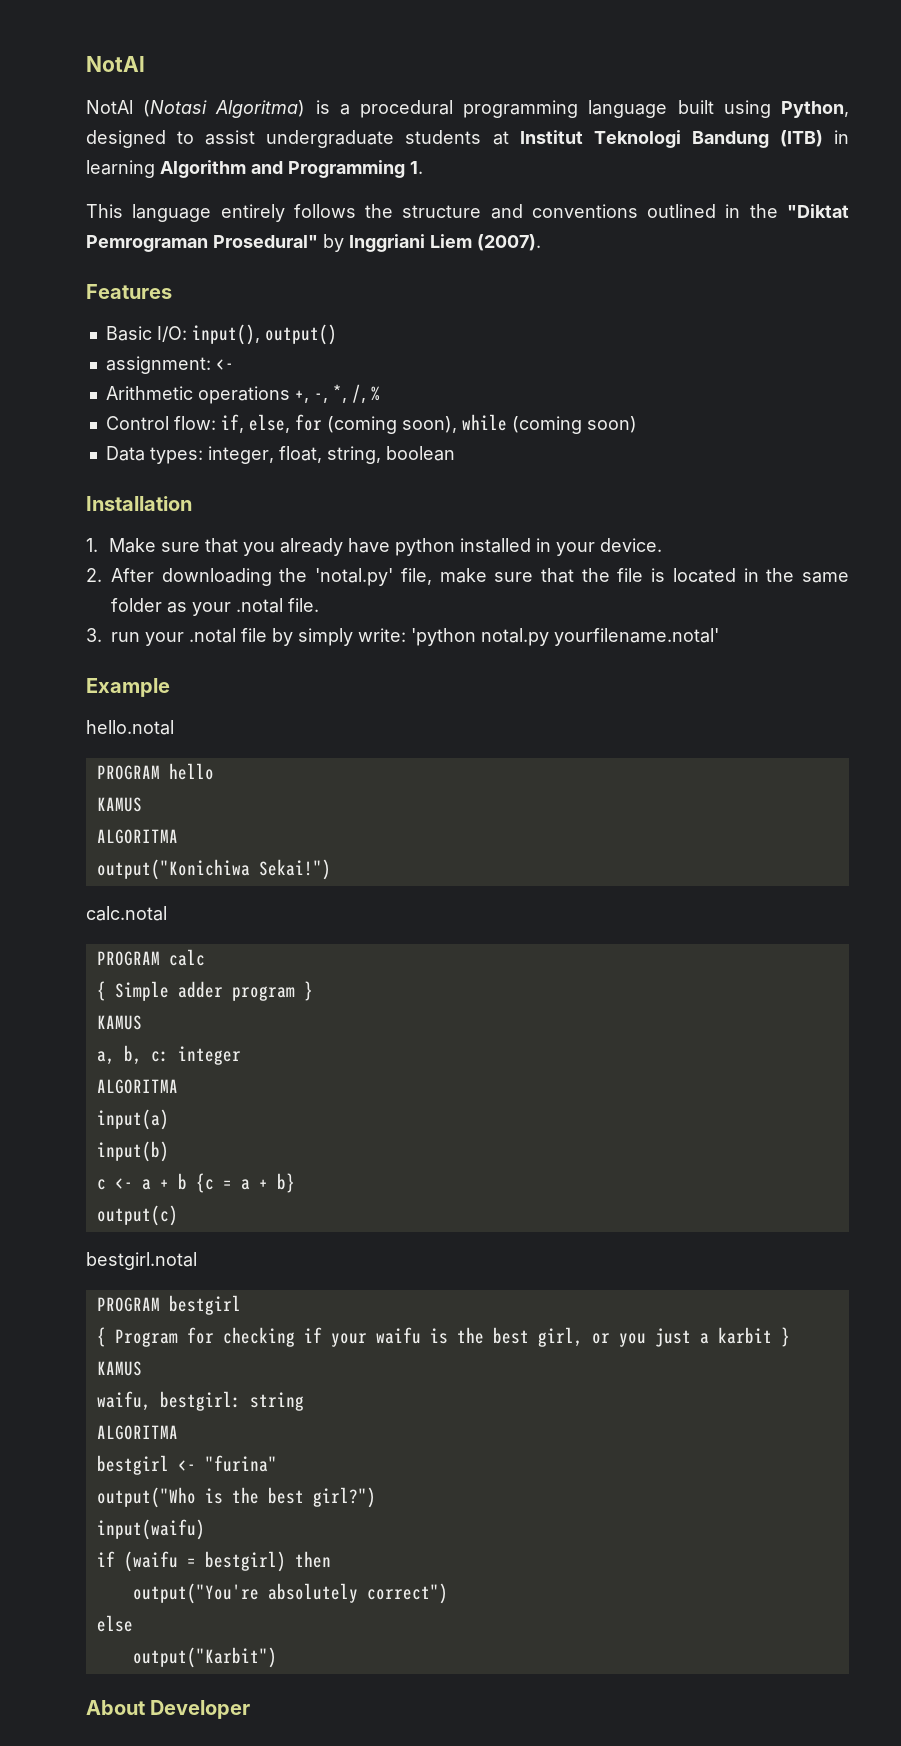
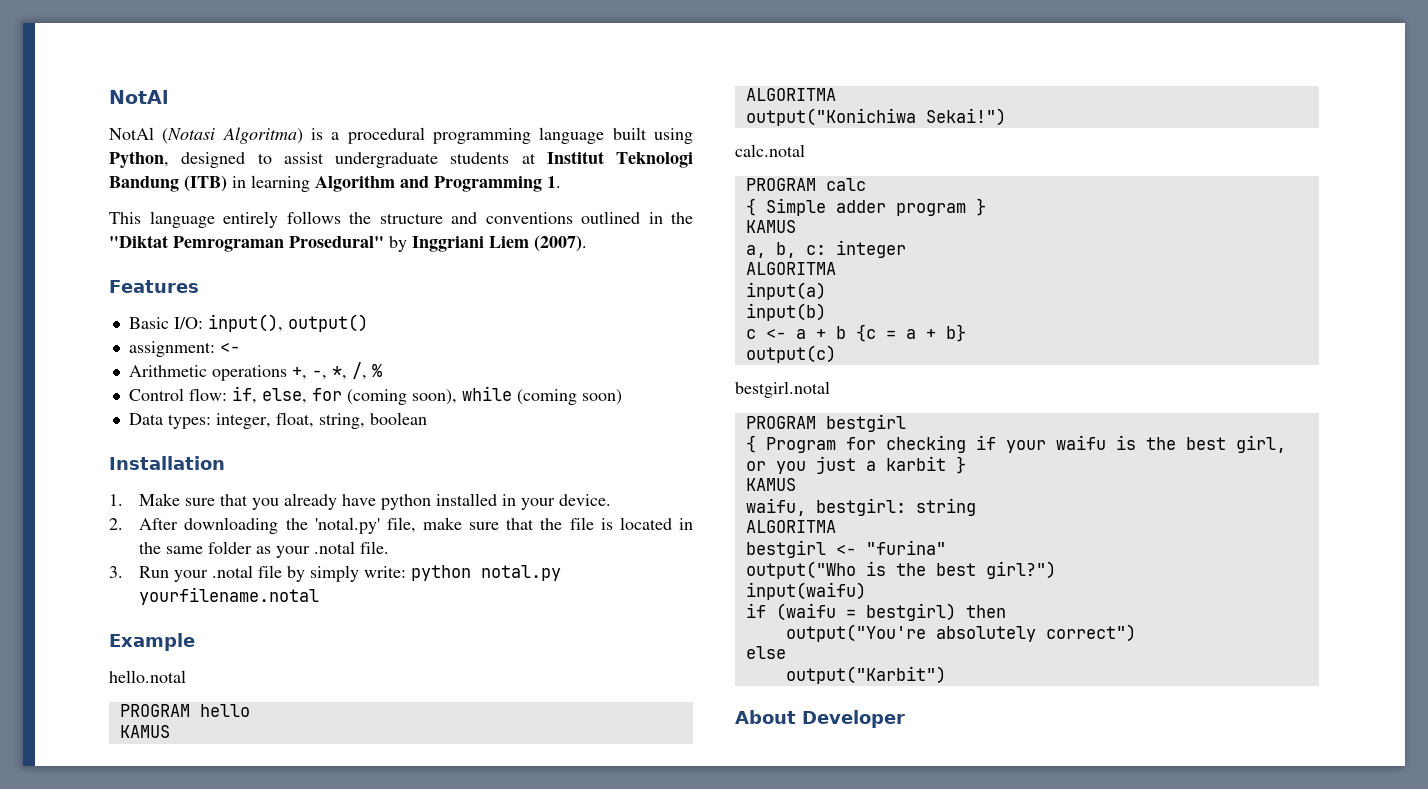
- 3. run your .notal file by simply write: 'python notal.py yourfilename.notal'
+ 3. Run your .notal file by simply write: python notal.py yourfilename.notal

